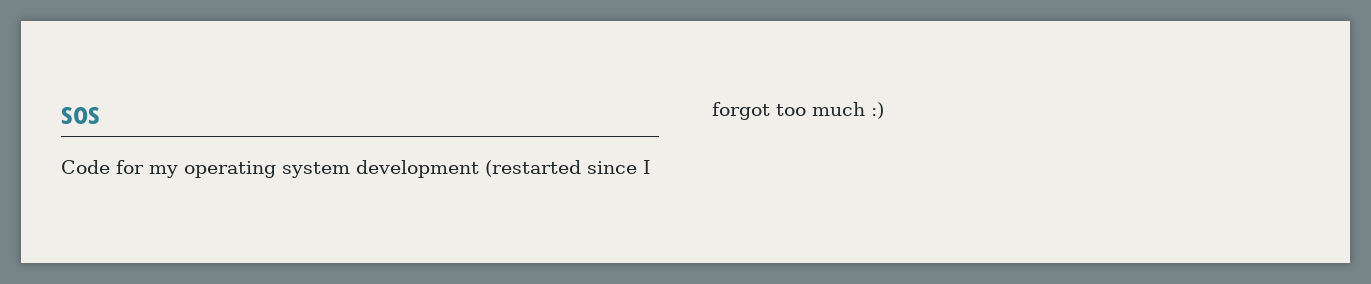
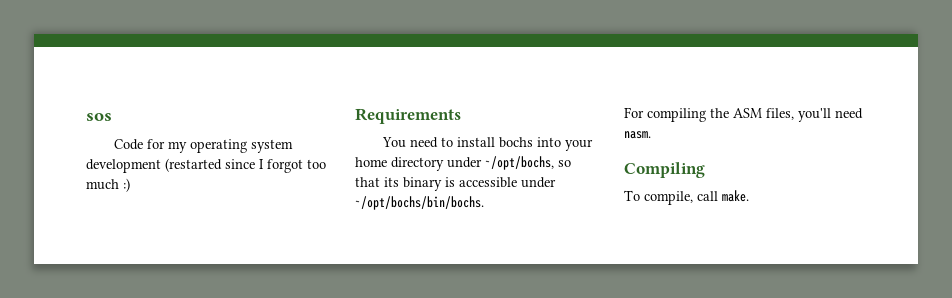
+ Requirements
+ You need to install bochs into your home directory under ~/opt/bochs, so that its binary is accessible under ~/opt/bochs/bin/bochs.
+ For compiling the ASM files, you'll need nasm.
+ Compiling
+ To compile, call make.

